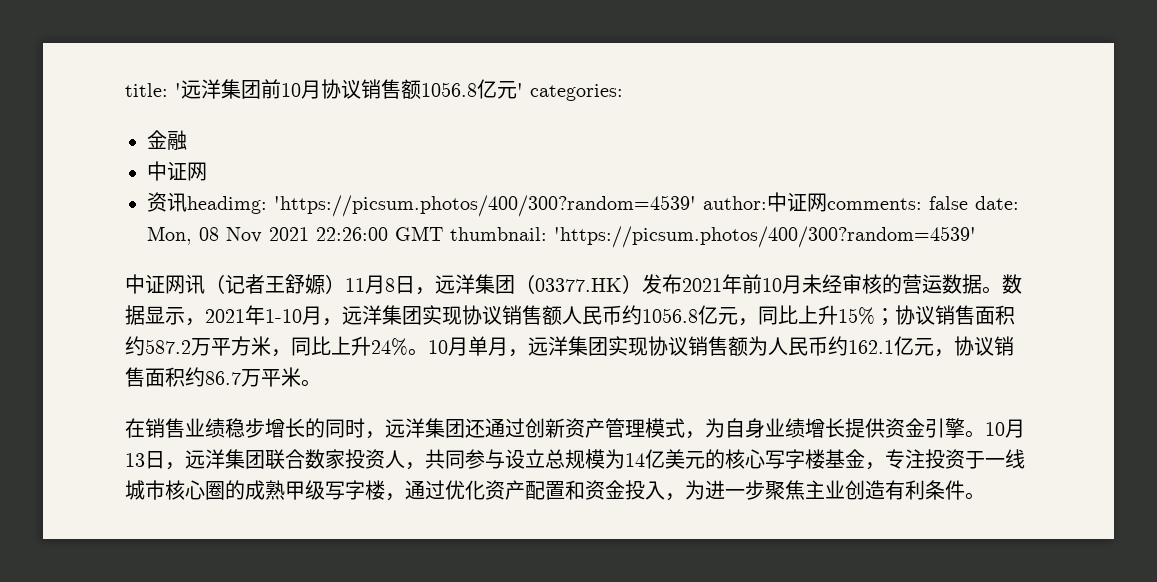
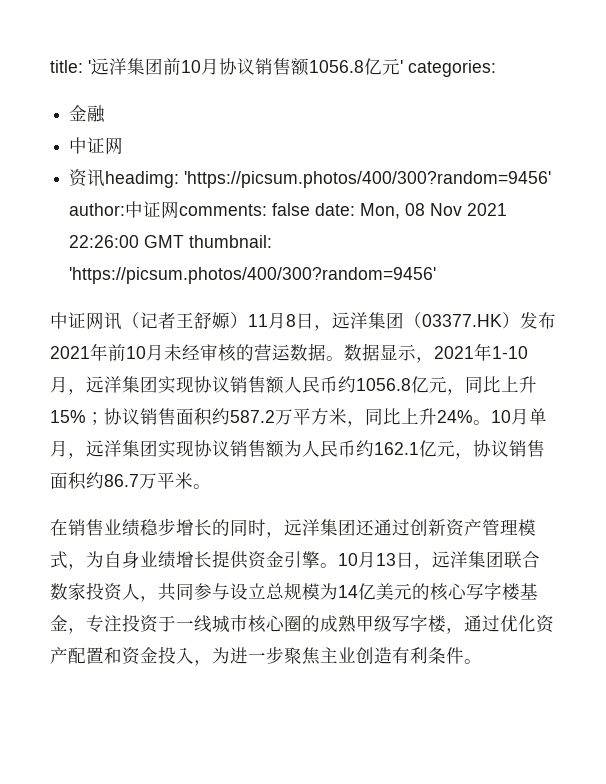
- 资讯headimg: 'https://picsum.photos/400/300?random=4539' author:中证网comments: false date: Mon, 08 Nov 2021 22:26:00 GMT thumbnail: 'https://picsum.photos/400/300?random=4539'
+ 资讯headimg: 'https://picsum.photos/400/300?random=9456' author:中证网comments: false date: Mon, 08 Nov 2021 22:26:00 GMT thumbnail: 'https://picsum.photos/400/300?random=9456'

